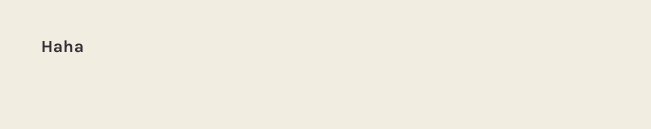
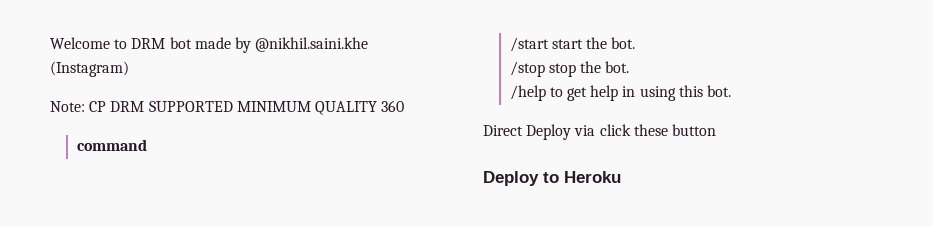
- Haha
+ Welcome to DRM bot made by @nikhil.saini.khe (Instagram)
+ Note: CP DRM SUPPORTED MINIMUM QUALITY 360
+ command
+ /start start the bot.
+ /stop stop the bot.
+ /help to get help in using this bot.
+ Direct Deploy via click these button
+ Deploy to Heroku

